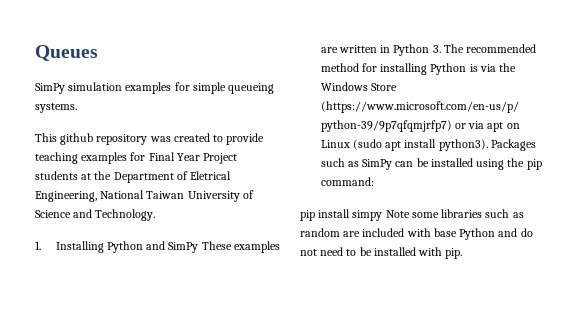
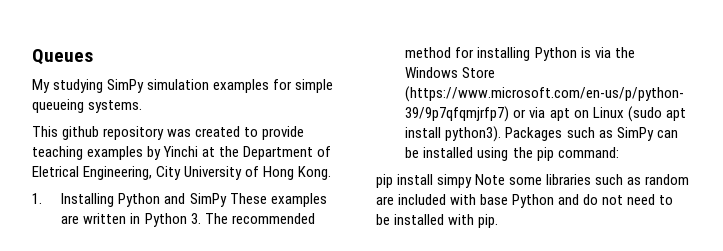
- SimPy simulation examples for simple queueing systems.
+ My studying SimPy simulation examples for simple queueing systems.
- This github repository was created to provide teaching examples for Final Year Project students at the Department of Eletrical Engineering, National Taiwan University of Science and Technology.
+ This github repository was created to provide teaching examples by Yinchi at the Department of Eletrical Engineering, City University of Hong Kong.

